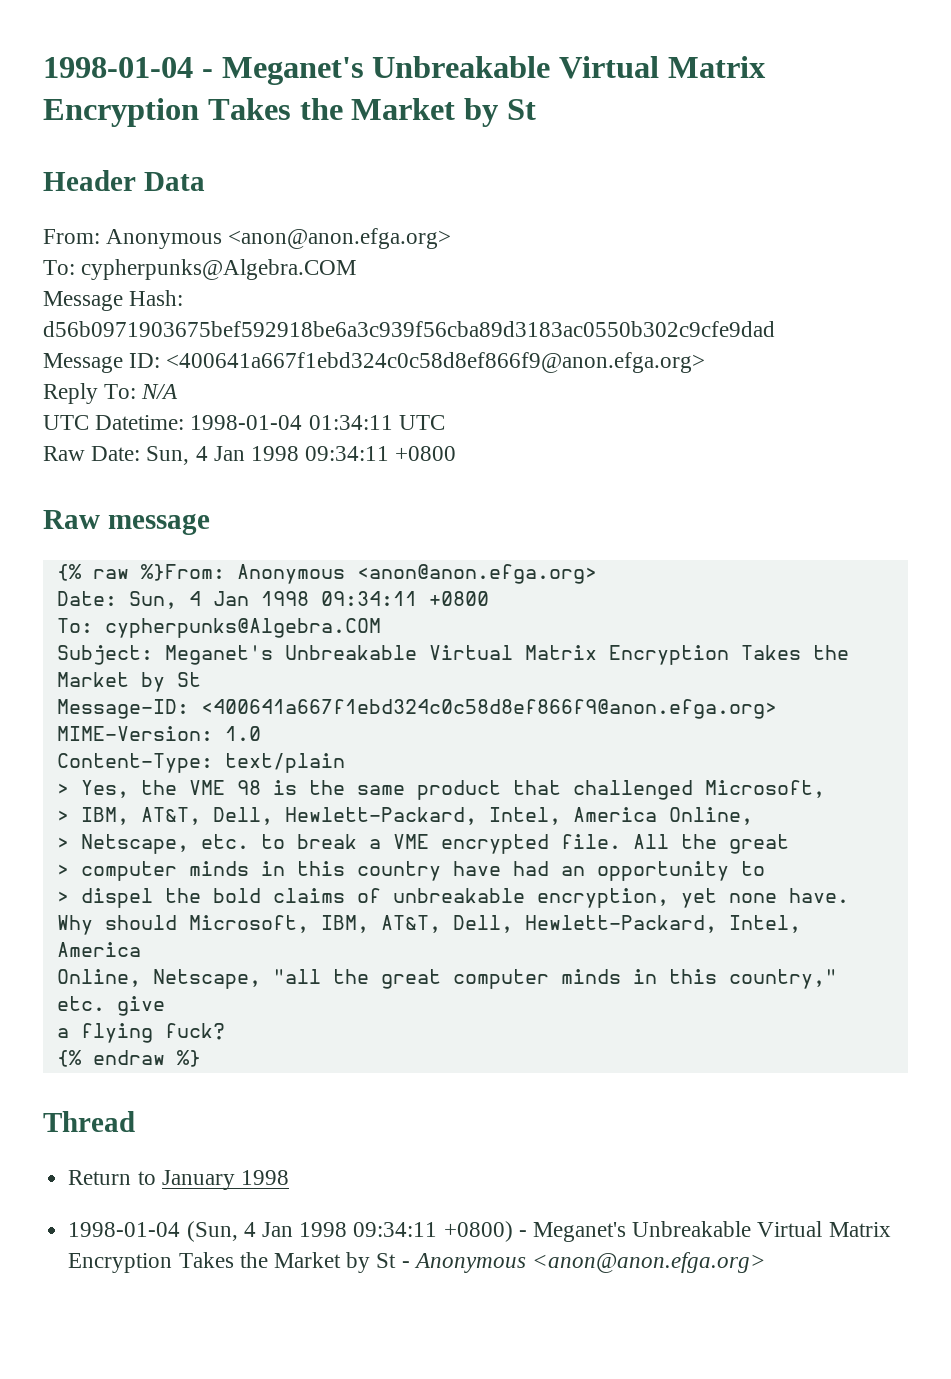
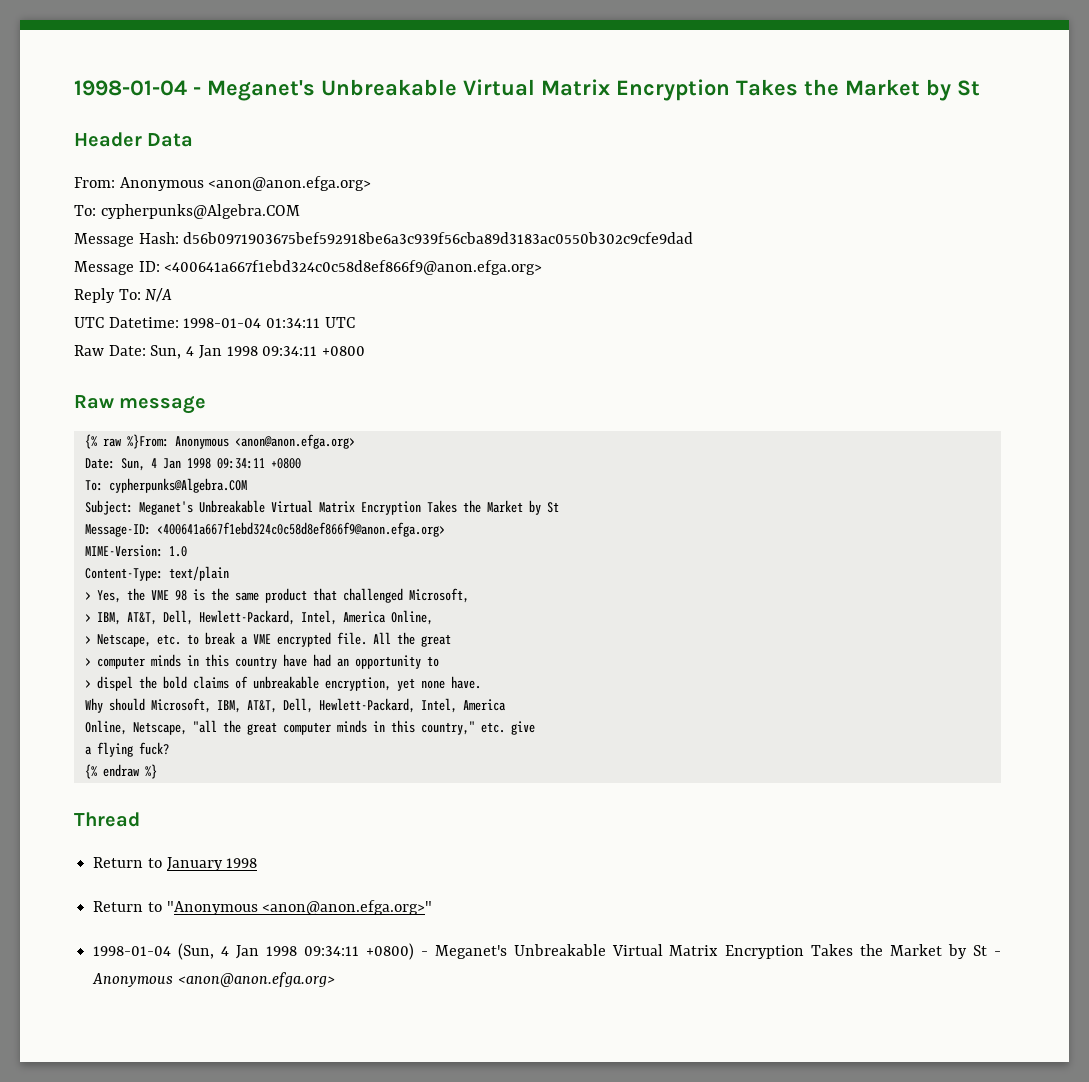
+ Return to "Anonymous <anon@anon.efga.org>"

